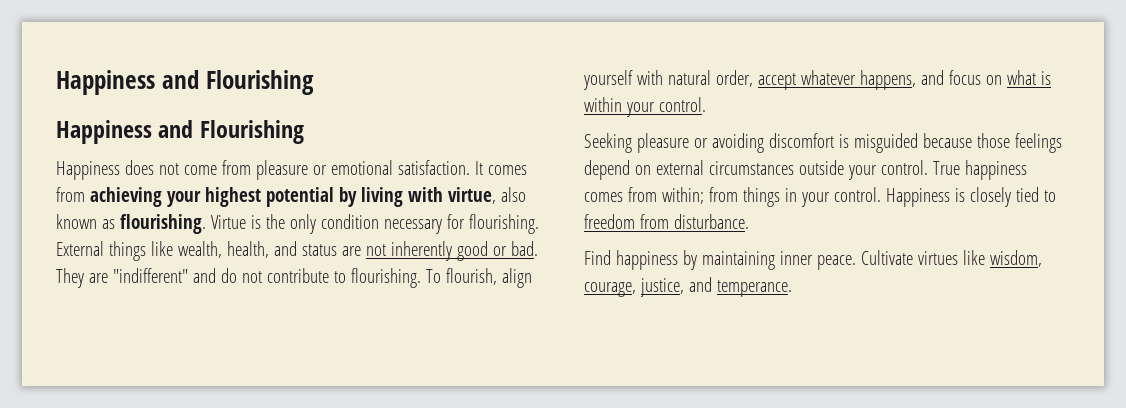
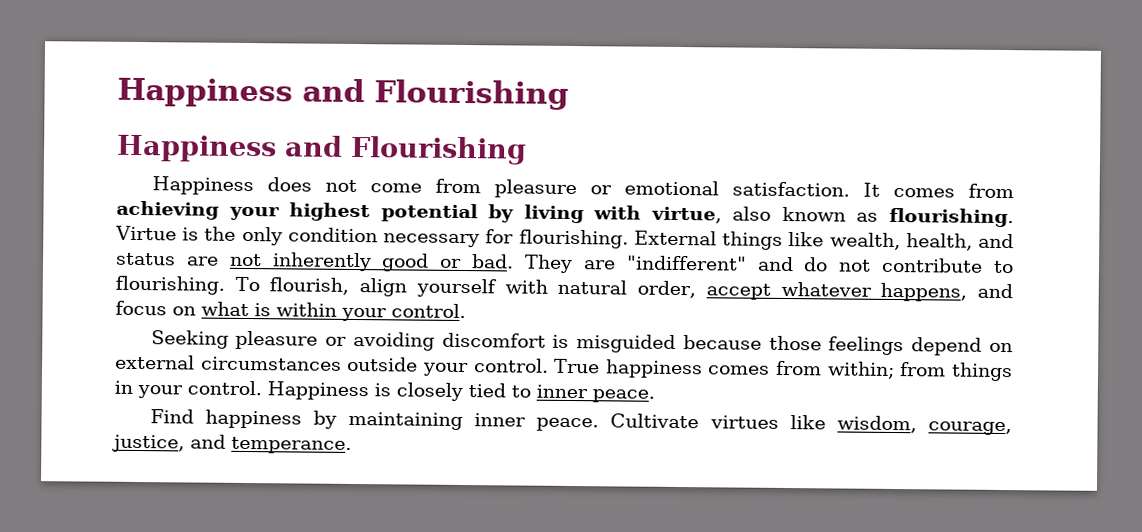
- Happiness is closely tied to freedom from disturbance.
+ Happiness is closely tied to inner peace.

